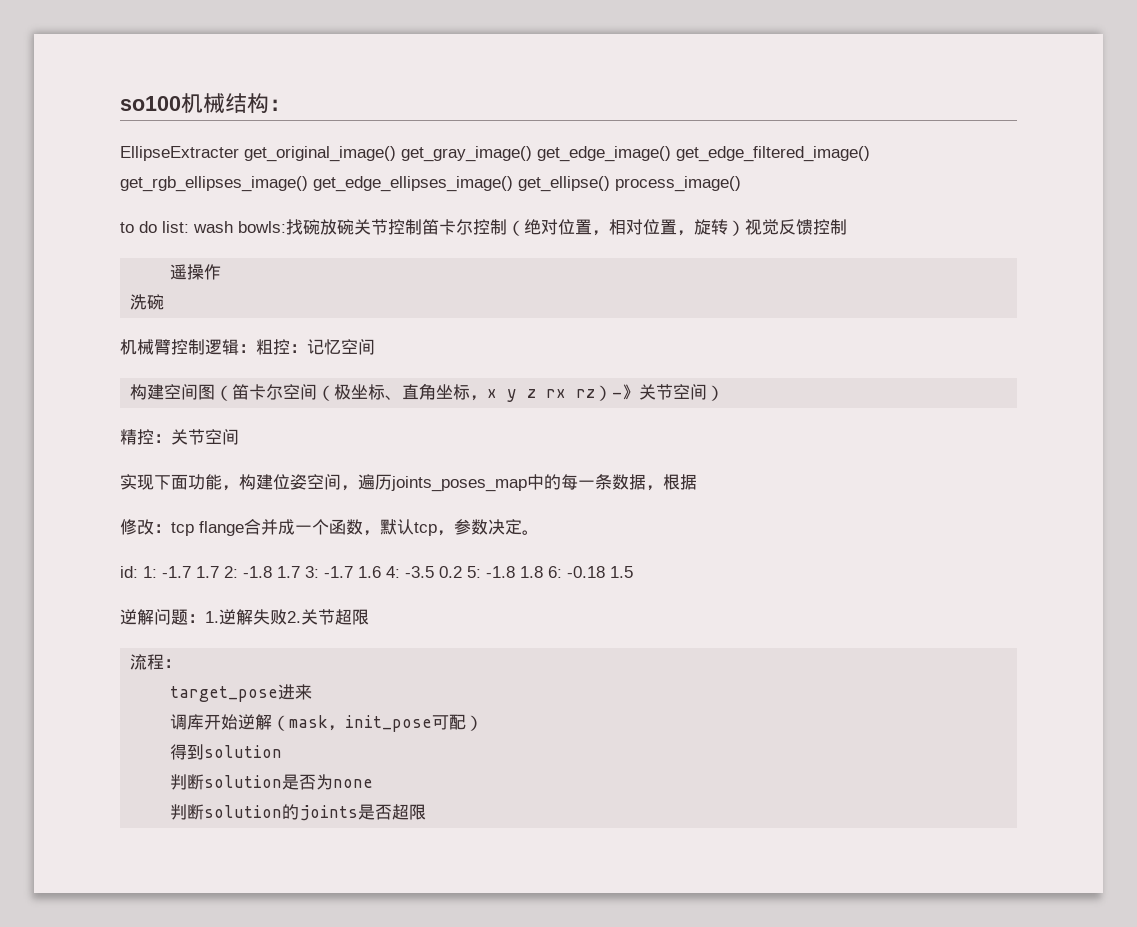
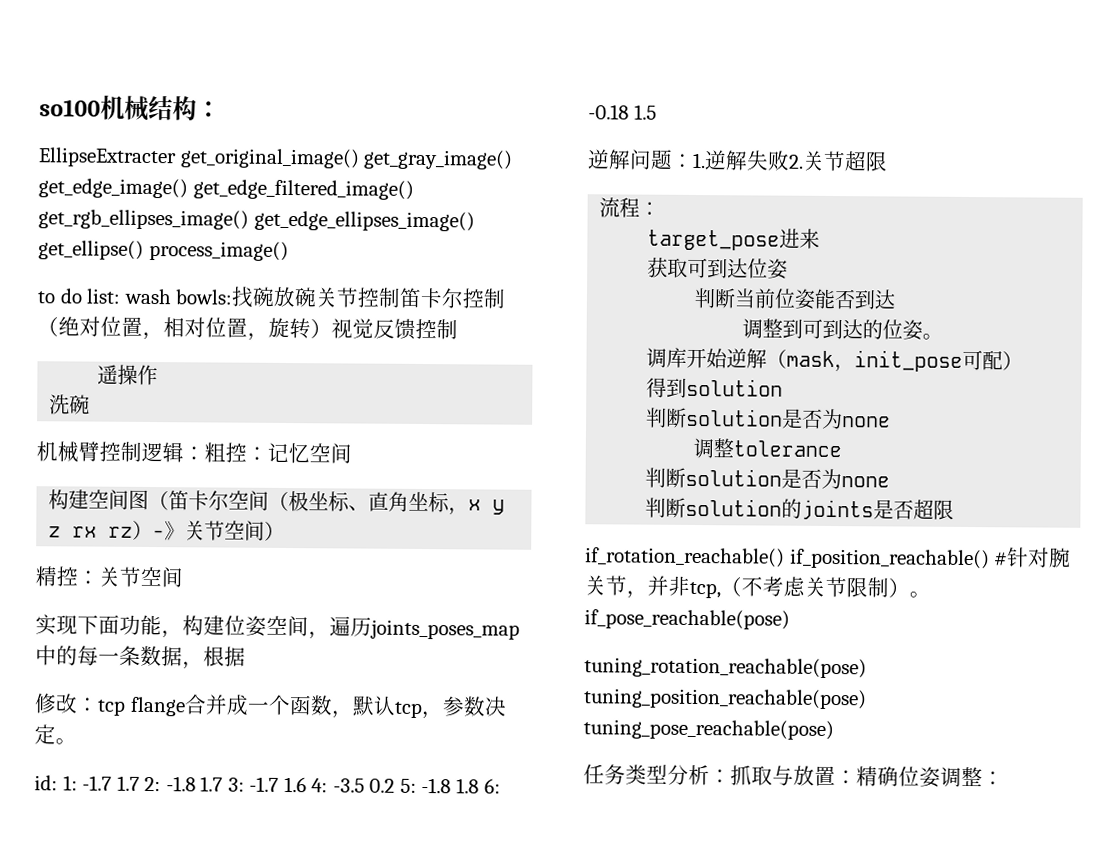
+ 获取可到达位姿
+ 判断当前位姿能否到达
+ 调整到可到达的位姿。
+ 调整tolerance
+ 判断solution是否为none
+ if_rotation_reachable() if_position_reachable() #针对腕关节，并非tcp,（不考虑关节限制）。if_pose_reachable(pose)
+ tuning_rotation_reachable(pose) tuning_position_reachable(pose) tuning_pose_reachable(pose)
+ 任务类型分析：抓取与放置：精确位姿调整：

